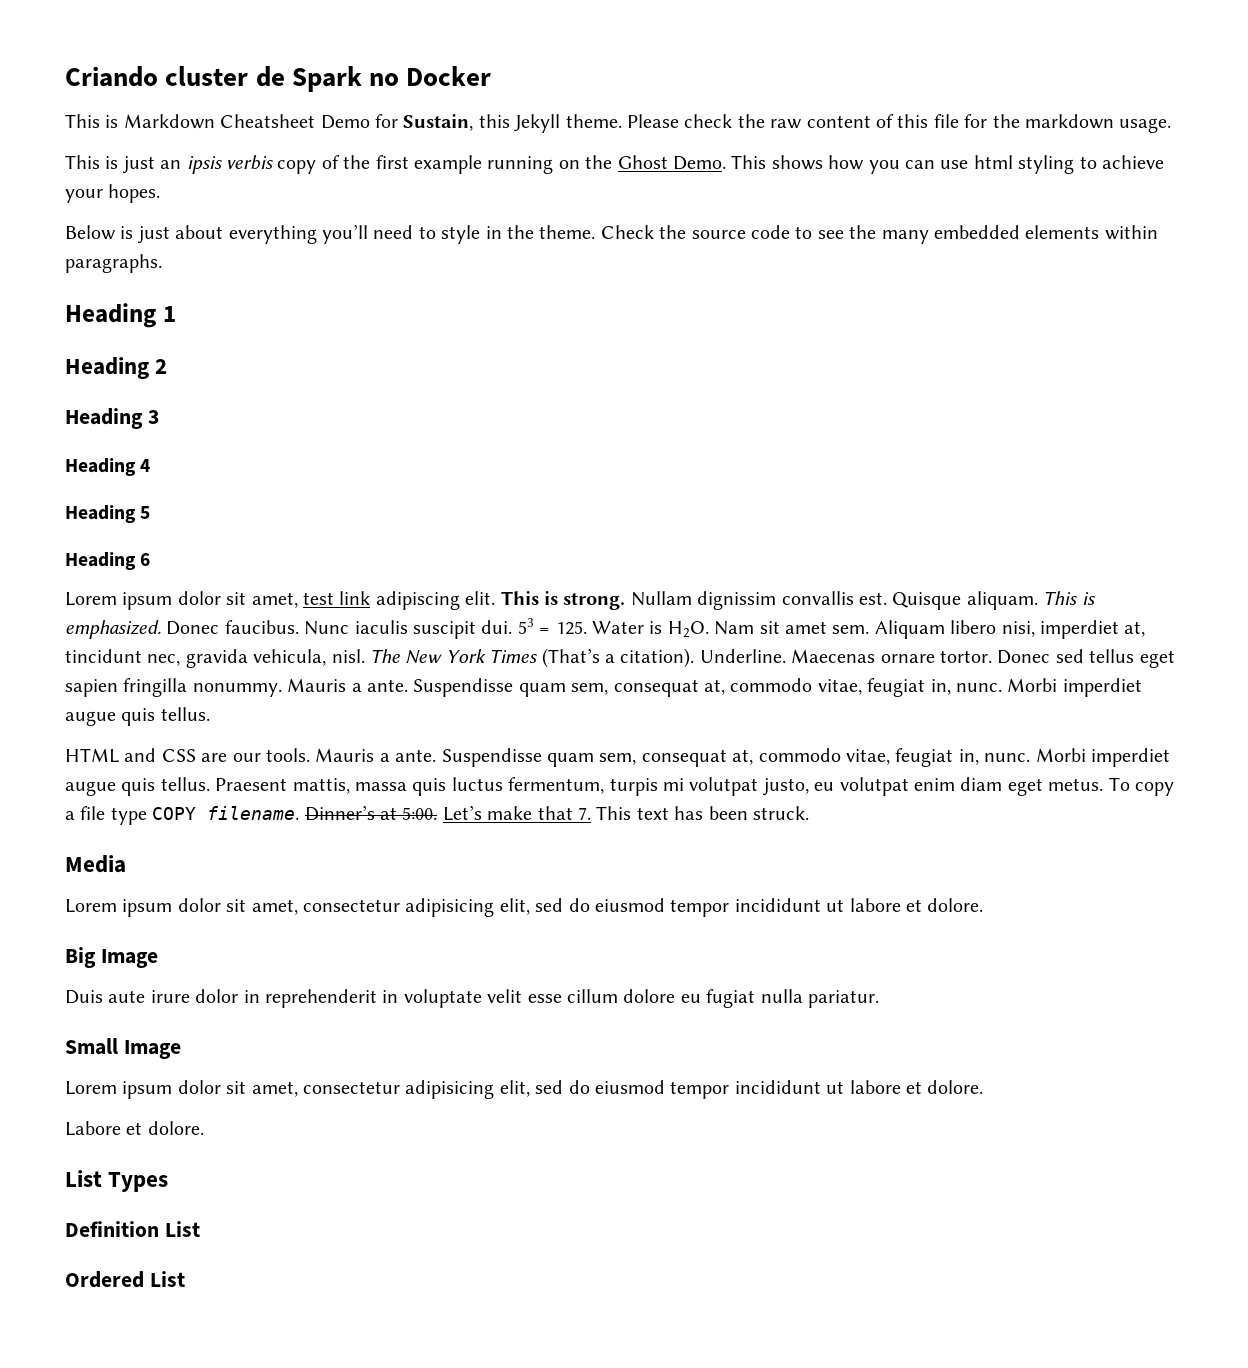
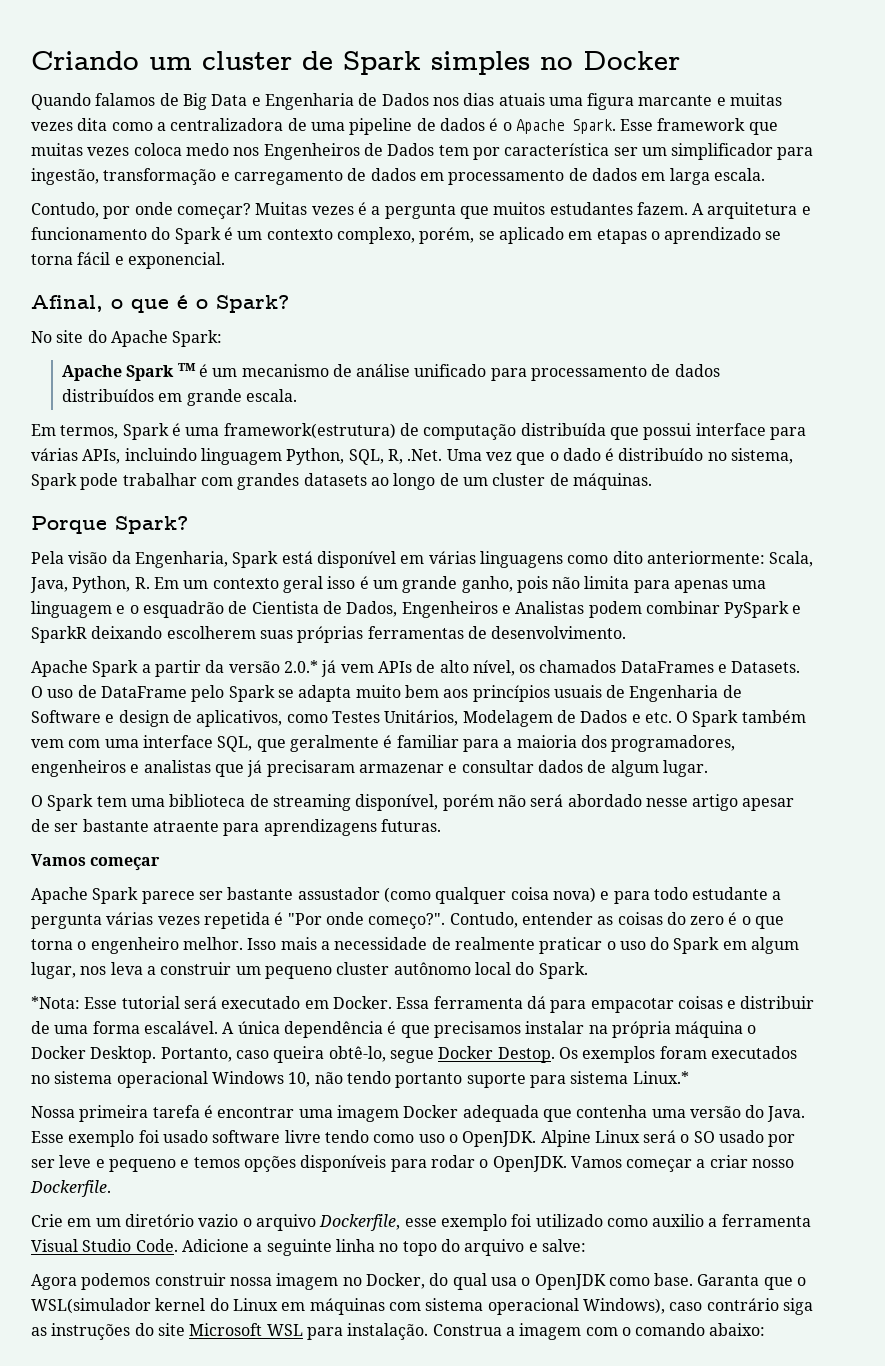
- Criando cluster de Spark no Docker
+ Criando um cluster de Spark simples no Docker
- This is Markdown Cheatsheet Demo for Sustain, this Jekyll theme. Please check the raw content of this file for the markdown usage.
- This is just an ipsis verbis copy of the first example running on the Ghost Demo. This shows how you can use html styling to achieve your hopes.
- Below is just about everything you’ll need to style in the theme. Check the source code to see the many embedded elements within paragraphs.
- Heading 1
- Heading 2
- Heading 3
- Heading 4
- Heading 5
- Heading 6
- Lorem ipsum dolor sit amet, test link adipiscing elit. This is strong. Nullam dignissim convallis est. Quisque aliquam. This is emphasized. Donec faucibus. Nunc iaculis suscipit dui. 53 = 125. Water is H2O. Nam sit amet sem. Aliquam libero nisi, imperdiet at, tincidunt nec, gravida vehicula, nisl. The New York Times (That’s a citation). Underline. Maecenas ornare tortor. Donec sed tellus eget sapien fringilla nonummy. Mauris a ante. Suspendisse quam sem, consequat at, commodo vitae, feugiat in, nunc. Morbi imperdiet augue quis tellus.
- HTML and CSS are our tools. Mauris a ante. Suspendisse quam sem, consequat at, commodo vitae, feugiat in, nunc. Morbi imperdiet augue quis tellus. Praesent mattis, massa quis luctus fermentum, turpis mi volutpat justo, eu volutpat enim diam eget metus. To copy a file type COPY filename. Dinner’s at 5:00. Let’s make that 7. This text has been struck.
- Media
- Lorem ipsum dolor sit amet, consectetur adipisicing elit, sed do eiusmod tempor incididunt ut labore et dolore.
- Big Image
- Duis aute irure dolor in reprehenderit in voluptate velit esse cillum dolore eu fugiat nulla pariatur.
- Small Image
- Lorem ipsum dolor sit amet, consectetur adipisicing elit, sed do eiusmod tempor incididunt ut labore et dolore.
- Labore et dolore.
- List Types
- Definition List
- Ordered List
+ Quando falamos de Big Data e Engenharia de Dados nos dias atuais uma figura marcante e muitas vezes dita como a centralizadora de uma pipeline de dados é o Apache Spark. Esse framework que muitas vezes coloca medo nos Engenheiros de Dados tem por característica ser um simplificador para ingestão, transformação e carregamento de dados em processamento de dados em larga escala.
+ Contudo, por onde começar? Muitas vezes é a pergunta que muitos estudantes fazem. A arquitetura e funcionamento do Spark é um contexto complexo, porém, se aplicado em etapas o aprendizado se torna fácil e exponencial.
+ Afinal, o que é o Spark?
+ No site do Apache Spark:
+ Apache Spark TM é um mecanismo de análise unificado para processamento de dados distribuídos em grande escala.
+ Em termos, Spark é uma framework(estrutura) de computação distribuída que possui interface para várias APIs, incluindo linguagem Python, SQL, R, .Net. Uma vez que o dado é distribuído no sistema, Spark pode trabalhar com grandes datasets ao longo de um cluster de máquinas.
+ Porque Spark?
+ Pela visão da Engenharia, Spark está disponível em várias linguagens como dito anteriormente: Scala, Java, Python, R. Em um contexto geral isso é um grande ganho, pois não limita para apenas uma linguagem e o esquadrão de Cientista de Dados, Engenheiros e Analistas podem combinar PySpark e SparkR deixando escolherem suas próprias ferramentas de desenvolvimento.
+ Apache Spark a partir da versão 2.0.* já vem APIs de alto nível, os chamados DataFrames e Datasets. O uso de DataFrame pelo Spark se adapta muito bem aos princípios usuais de Engenharia de Software e design de aplicativos, como Testes Unitários, Modelagem de Dados e etc. O Spark também vem com uma interface SQL, que geralmente é familiar para a maioria dos programadores, engenheiros e analistas que já precisaram armazenar e consultar dados de algum lugar.
+ O Spark tem uma biblioteca de streaming disponível, porém não será abordado nesse artigo apesar de ser bastante atraente para aprendizagens futuras.
+ Vamos começar
+ Apache Spark parece ser bastante assustador (como qualquer coisa nova) e para todo estudante a pergunta várias vezes repetida é "Por onde começo?". Contudo, entender as coisas do zero é o que torna o engenheiro melhor. Isso mais a necessidade de realmente praticar o uso do Spark em algum lugar, nos leva a construir um pequeno cluster autônomo local do Spark.
+ *Nota: Esse tutorial será executado em Docker. Essa ferramenta dá para empacotar coisas e distribuir de uma forma escalável. A única dependência é que precisamos instalar na própria máquina o Docker Desktop. Portanto, caso queira obtê-lo, segue Docker Destop. Os exemplos foram executados no sistema operacional Windows 10, não tendo portanto suporte para sistema Linux.*
+ Nossa primeira tarefa é encontrar uma imagem Docker adequada que contenha uma versão do Java. Esse exemplo foi usado software livre tendo como uso o OpenJDK. Alpine Linux será o SO usado por ser leve e pequeno e temos opções disponíveis para rodar o OpenJDK. Vamos começar a criar nosso Dockerfile.
+ Crie em um diretório vazio o arquivo Dockerfile, esse exemplo foi utilizado como auxilio a ferramenta Visual Studio Code. Adicione a seguinte linha no topo do arquivo e salve:
+ Agora podemos construir nossa imagem no Docker, do qual usa o OpenJDK como base. Garanta que o WSL(simulador kernel do Linux em máquinas com sistema operacional Windows), caso contrário siga as instruções do site Microsoft WSL para instalação. Construa a imagem com o comando abaixo:

